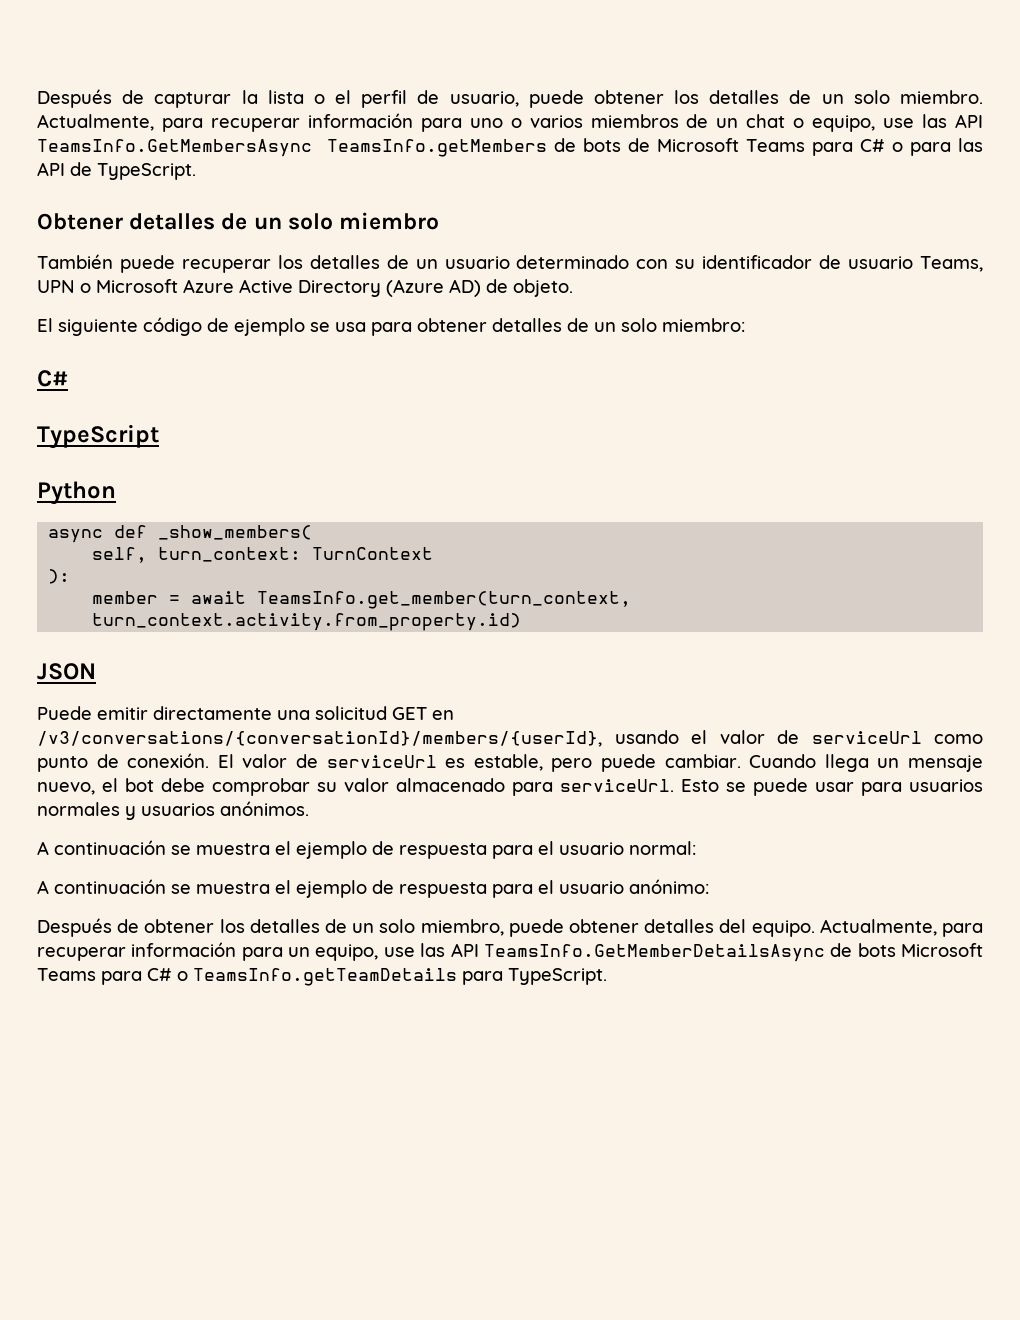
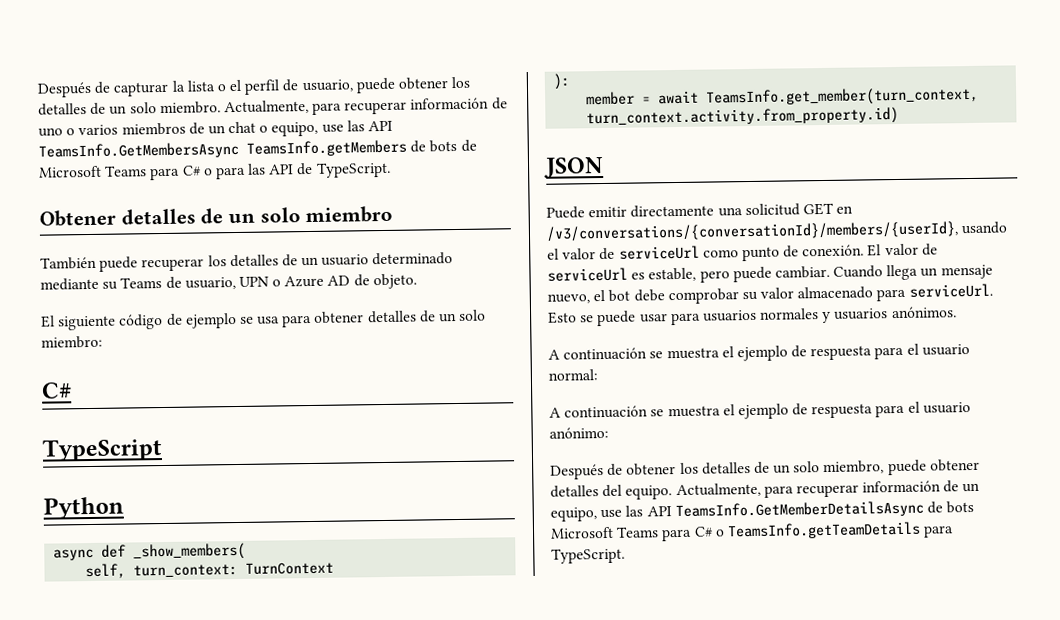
- Actualmente, para recuperar información para uno o varios miembros de un chat o equipo, use las API TeamsInfo.GetMembersAsync TeamsInfo.getMembers de bots de Microsoft Teams para C# o para las API de TypeScript.
+ Actualmente, para recuperar información de uno o varios miembros de un chat o equipo, use las API TeamsInfo.GetMembersAsync TeamsInfo.getMembers de bots de Microsoft Teams para C# o para las API de TypeScript.
- También puede recuperar los detalles de un usuario determinado con su identificador de usuario Teams, UPN o Microsoft Azure Active Directory (Azure AD) de objeto.
+ También puede recuperar los detalles de un usuario determinado mediante su Teams de usuario, UPN o Azure AD de objeto.
- Actualmente, para recuperar información para un equipo, use las API TeamsInfo.GetMemberDetailsAsync de bots Microsoft Teams para C# o TeamsInfo.getTeamDetails para TypeScript.
+ Actualmente, para recuperar información de un equipo, use las API TeamsInfo.GetMemberDetailsAsync de bots Microsoft Teams para C# o TeamsInfo.getTeamDetails para TypeScript.

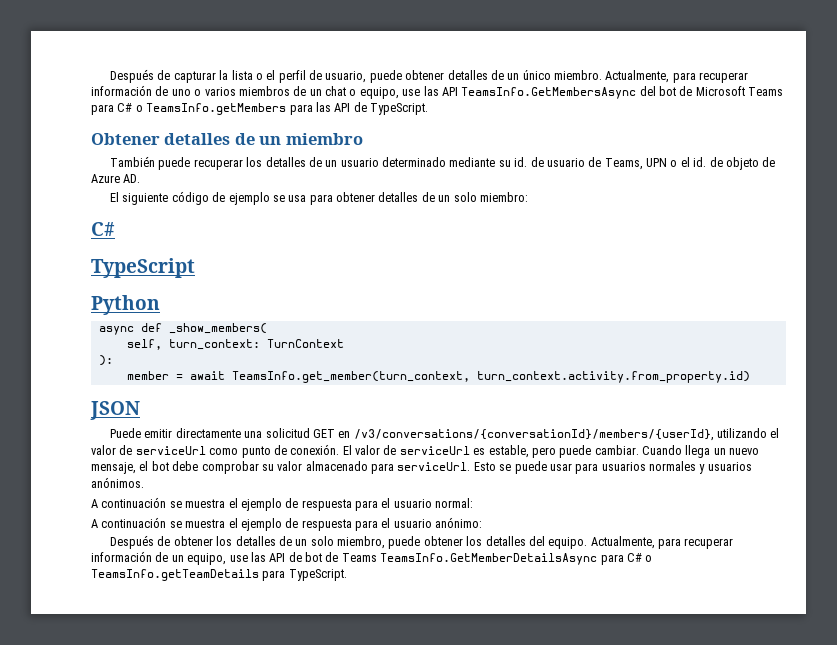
- Después de capturar la lista o el perfil de usuario, puede obtener los detalles de un solo miembro.
+ Después de capturar la lista o el perfil de usuario, puede obtener detalles de un único miembro.
- Actualmente, para recuperar información de uno o varios miembros de un chat o equipo, use las API TeamsInfo.GetMembersAsync TeamsInfo.getMembers de bots de Microsoft Teams para C# o para las API de TypeScript.
+ Actualmente, para recuperar información de uno o varios miembros de un chat o equipo, use las API TeamsInfo.GetMembersAsync del bot de Microsoft Teams para C# o TeamsInfo.getMembers para las API de TypeScript.
- Obtener detalles de un solo miembro
+ Obtener detalles de un miembro
- También puede recuperar los detalles de un usuario determinado mediante su Teams de usuario, UPN o Azure AD de objeto.
+ También puede recuperar los detalles de un usuario determinado mediante su id. de usuario de Teams, UPN o el id. de objeto de Azure AD.
- Puede emitir directamente una solicitud GET en /v3/conversations/{conversationId}/members/{userId}, usando el valor de serviceUrl como punto de conexión.
+ Puede emitir directamente una solicitud GET en /v3/conversations/{conversationId}/members/{userId}, utilizando el valor de serviceUrl como punto de conexión.
- Cuando llega un mensaje nuevo, el bot debe comprobar su valor almacenado para serviceUrl.
+ Cuando llega un nuevo mensaje, el bot debe comprobar su valor almacenado para serviceUrl.
- Después de obtener los detalles de un solo miembro, puede obtener detalles del equipo.
+ Después de obtener los detalles de un solo miembro, puede obtener los detalles del equipo.
- Actualmente, para recuperar información de un equipo, use las API TeamsInfo.GetMemberDetailsAsync de bots Microsoft Teams para C# o TeamsInfo.getTeamDetails para TypeScript.
+ Actualmente, para recuperar información de un equipo, use las API de bot de Teams TeamsInfo.GetMemberDetailsAsync para C# o TeamsInfo.getTeamDetails para TypeScript.

